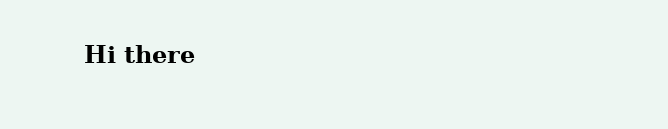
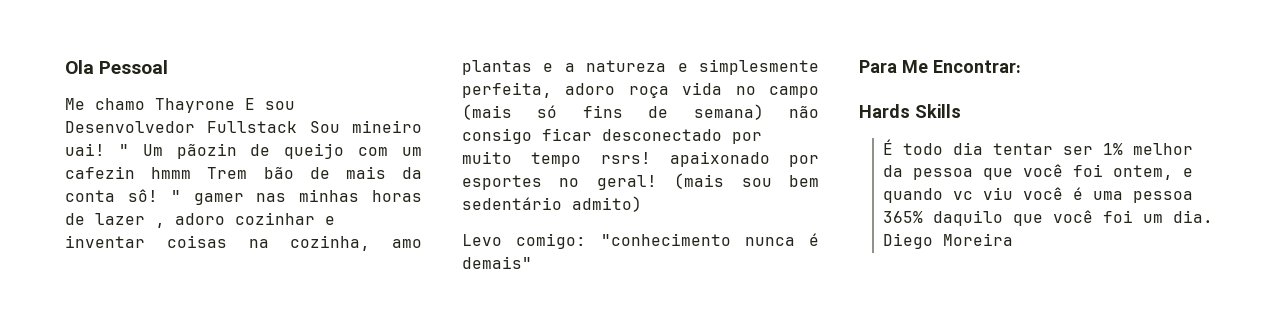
- Hi there
+ Ola Pessoal
+ Me chamo Thayrone E sou Desenvolvedor Fullstack Sou mineiro uai! " Um pãozin de queijo com um cafezin hmmm Trem bão de mais da conta sô! " gamer nas minhas horas de lazer , adoro cozinhar e inventar coisas na cozinha, amo plantas e a natureza e simplesmente perfeita, adoro roça vida no campo (mais só fins de semana) não consigo ficar desconectado por muito tempo rsrs! apaixonado por esportes no geral! (mais sou bem sedentário admito)
+ Levo comigo: "conhecimento nunca é demais"
+ Para Me Encontrar:
+ Hards Skills
+ É todo dia tentar ser 1% melhor da pessoa que você foi ontem, e quando vc viu você é uma pessoa 365% daquilo que você foi um dia. Diego Moreira

